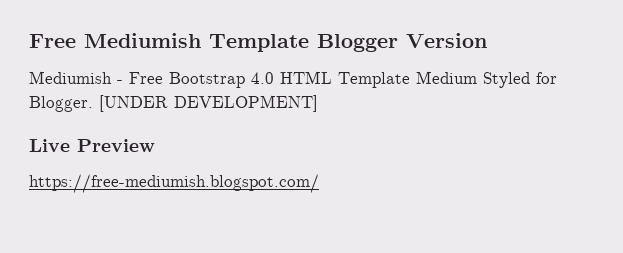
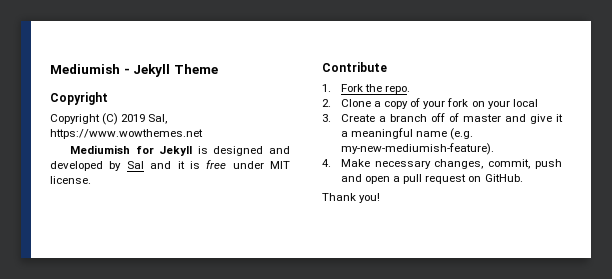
- Free Mediumish Template Blogger Version
- Mediumish - Free Bootstrap 4.0 HTML Template Medium Styled for Blogger. [UNDER DEVELOPMENT]
- Live Preview
- https://free-mediumish.blogspot.com/
+ Mediumish - Jekyll Theme
+ Copyright
+ Copyright (C) 2019 Sal, https://www.wowthemes.net
+ Mediumish for Jekyll is designed and developed by Sal and it is free under MIT license.
+ Contribute
+ 1. Fork the repo.
+ 2. Clone a copy of your fork on your local
+ 3. Create a branch off of master and give it a meaningful name (e.g. my-new-mediumish-feature).
+ 4. Make necessary changes, commit, push and open a pull request on GitHub.
+ Thank you!

